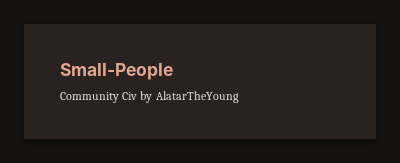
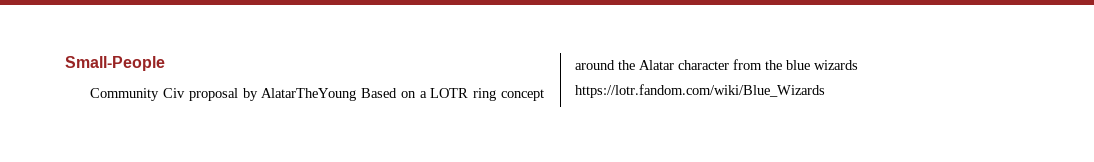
- Community Civ by AlatarTheYoung
+ Community Civ proposal by AlatarTheYoung Based on a LOTR ring concept around the Alatar character from the blue wizards https://lotr.fandom.com/wiki/Blue_Wizards

